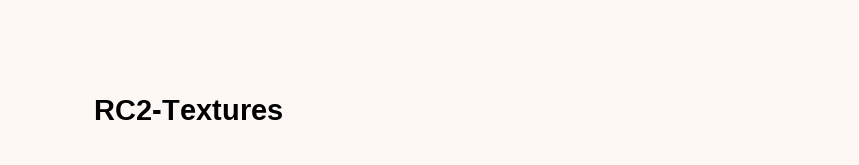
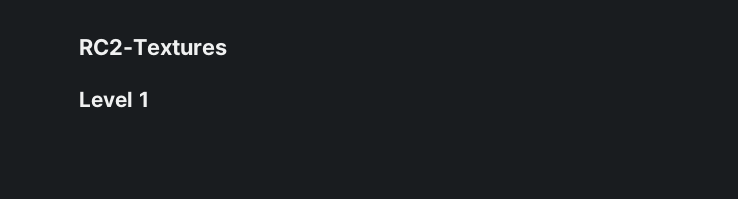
+ Level 1

